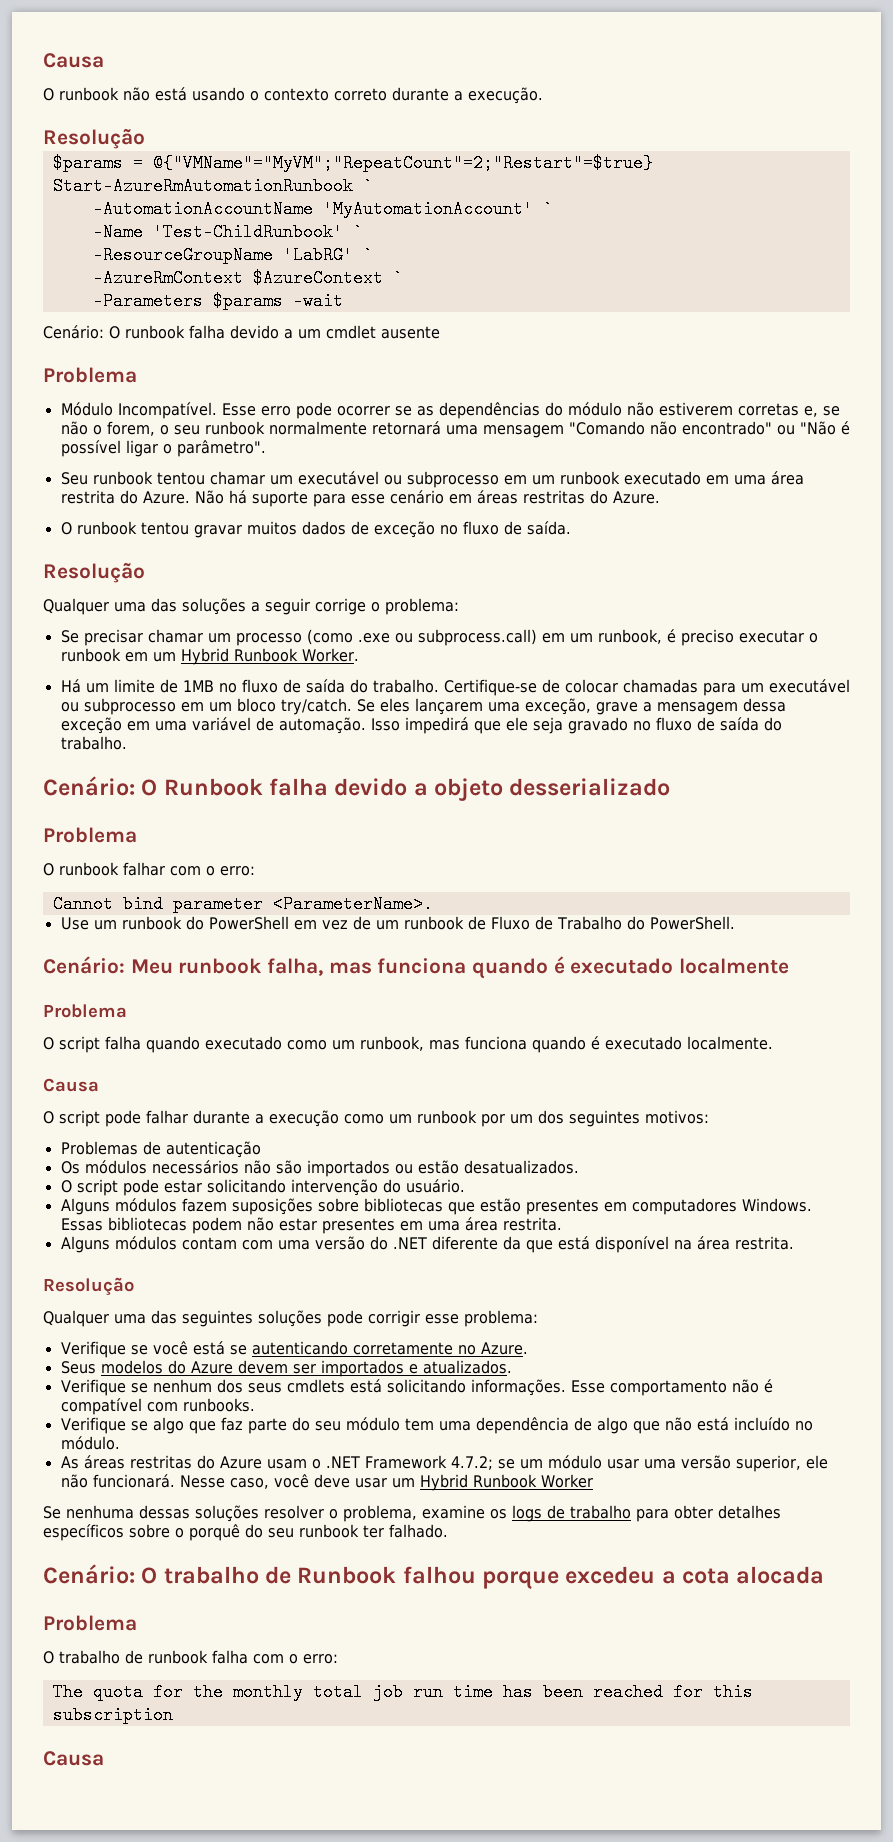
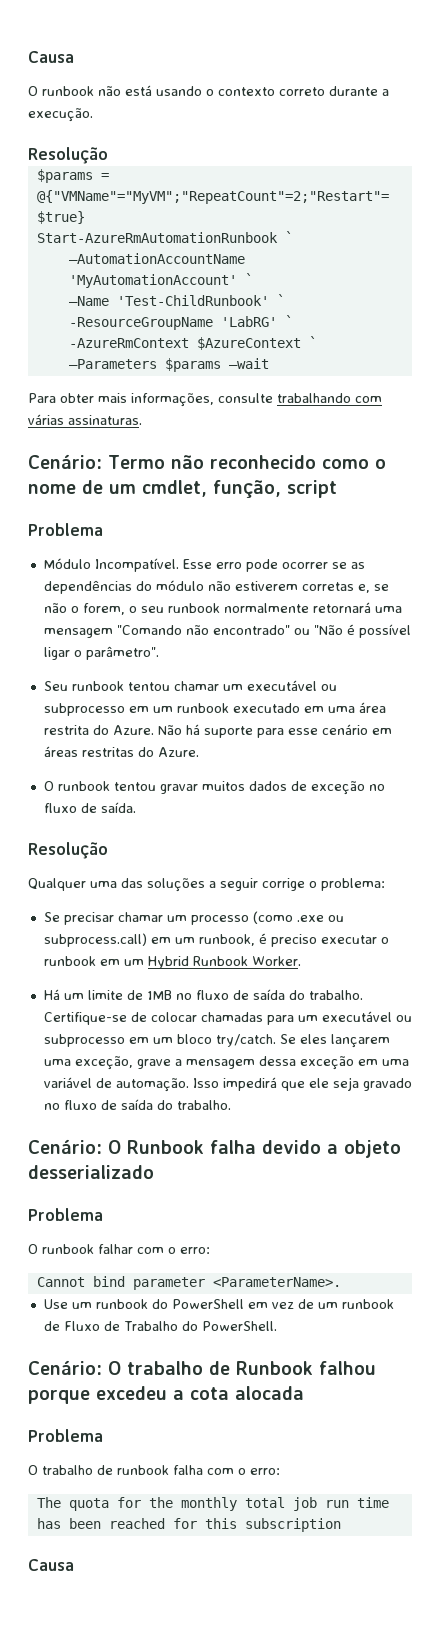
- Cenário: O runbook falha devido a um cmdlet ausente
+ Para obter mais informações, consulte trabalhando com várias assinaturas.
+ Cenário: Termo não reconhecido como o nome de um cmdlet, função, script
- Cenário: Meu runbook falha, mas funciona quando é executado localmente
- Problema
- O script falha quando executado como um runbook, mas funciona quando é executado localmente.
- Causa
- O script pode falhar durante a execução como um runbook por um dos seguintes motivos:
- Problemas de autenticação
- Os módulos necessários não são importados ou estão desatualizados.
- O script pode estar solicitando intervenção do usuário.
- Alguns módulos fazem suposições sobre bibliotecas que estão presentes em computadores Windows. Essas bibliotecas podem não estar presentes em uma área restrita.
- Alguns módulos contam com uma versão do .NET diferente da que está disponível na área restrita.
- Resolução
- Qualquer uma das seguintes soluções pode corrigir esse problema:
- Verifique se você está se autenticando corretamente no Azure.
- Seus modelos do Azure devem ser importados e atualizados.
- Verifique se nenhum dos seus cmdlets está solicitando informações. Esse comportamento não é compatível com runbooks.
- Verifique se algo que faz parte do seu módulo tem uma dependência de algo que não está incluído no módulo.
- As áreas restritas do Azure usam o .NET Framework 4.7.2; se um módulo usar uma versão superior, ele não funcionará. Nesse caso, você deve usar um Hybrid Runbook Worker
- Se nenhuma dessas soluções resolver o problema, examine os logs de trabalho para obter detalhes específicos sobre o porquê do seu runbook ter falhado.

